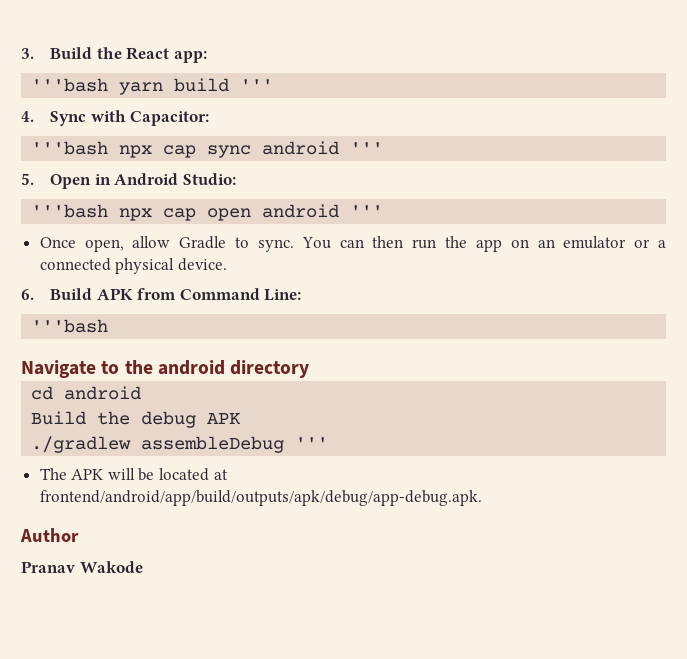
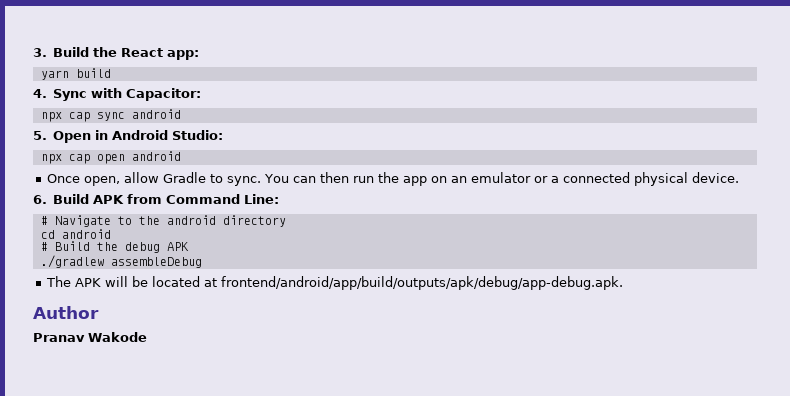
- '''bash yarn build '''
+ yarn build
- '''bash npx cap sync android '''
+ npx cap sync android
- '''bash npx cap open android '''
+ npx cap open android
  6. Build APK from Command Line:
- '''bash
- Navigate to the android directory
+ # Navigate to the android directory
- Build the debug APK
+ # Build the debug APK
- ./gradlew assembleDebug '''
+ ./gradlew assembleDebug

